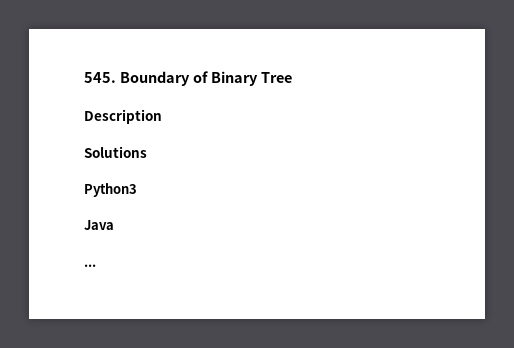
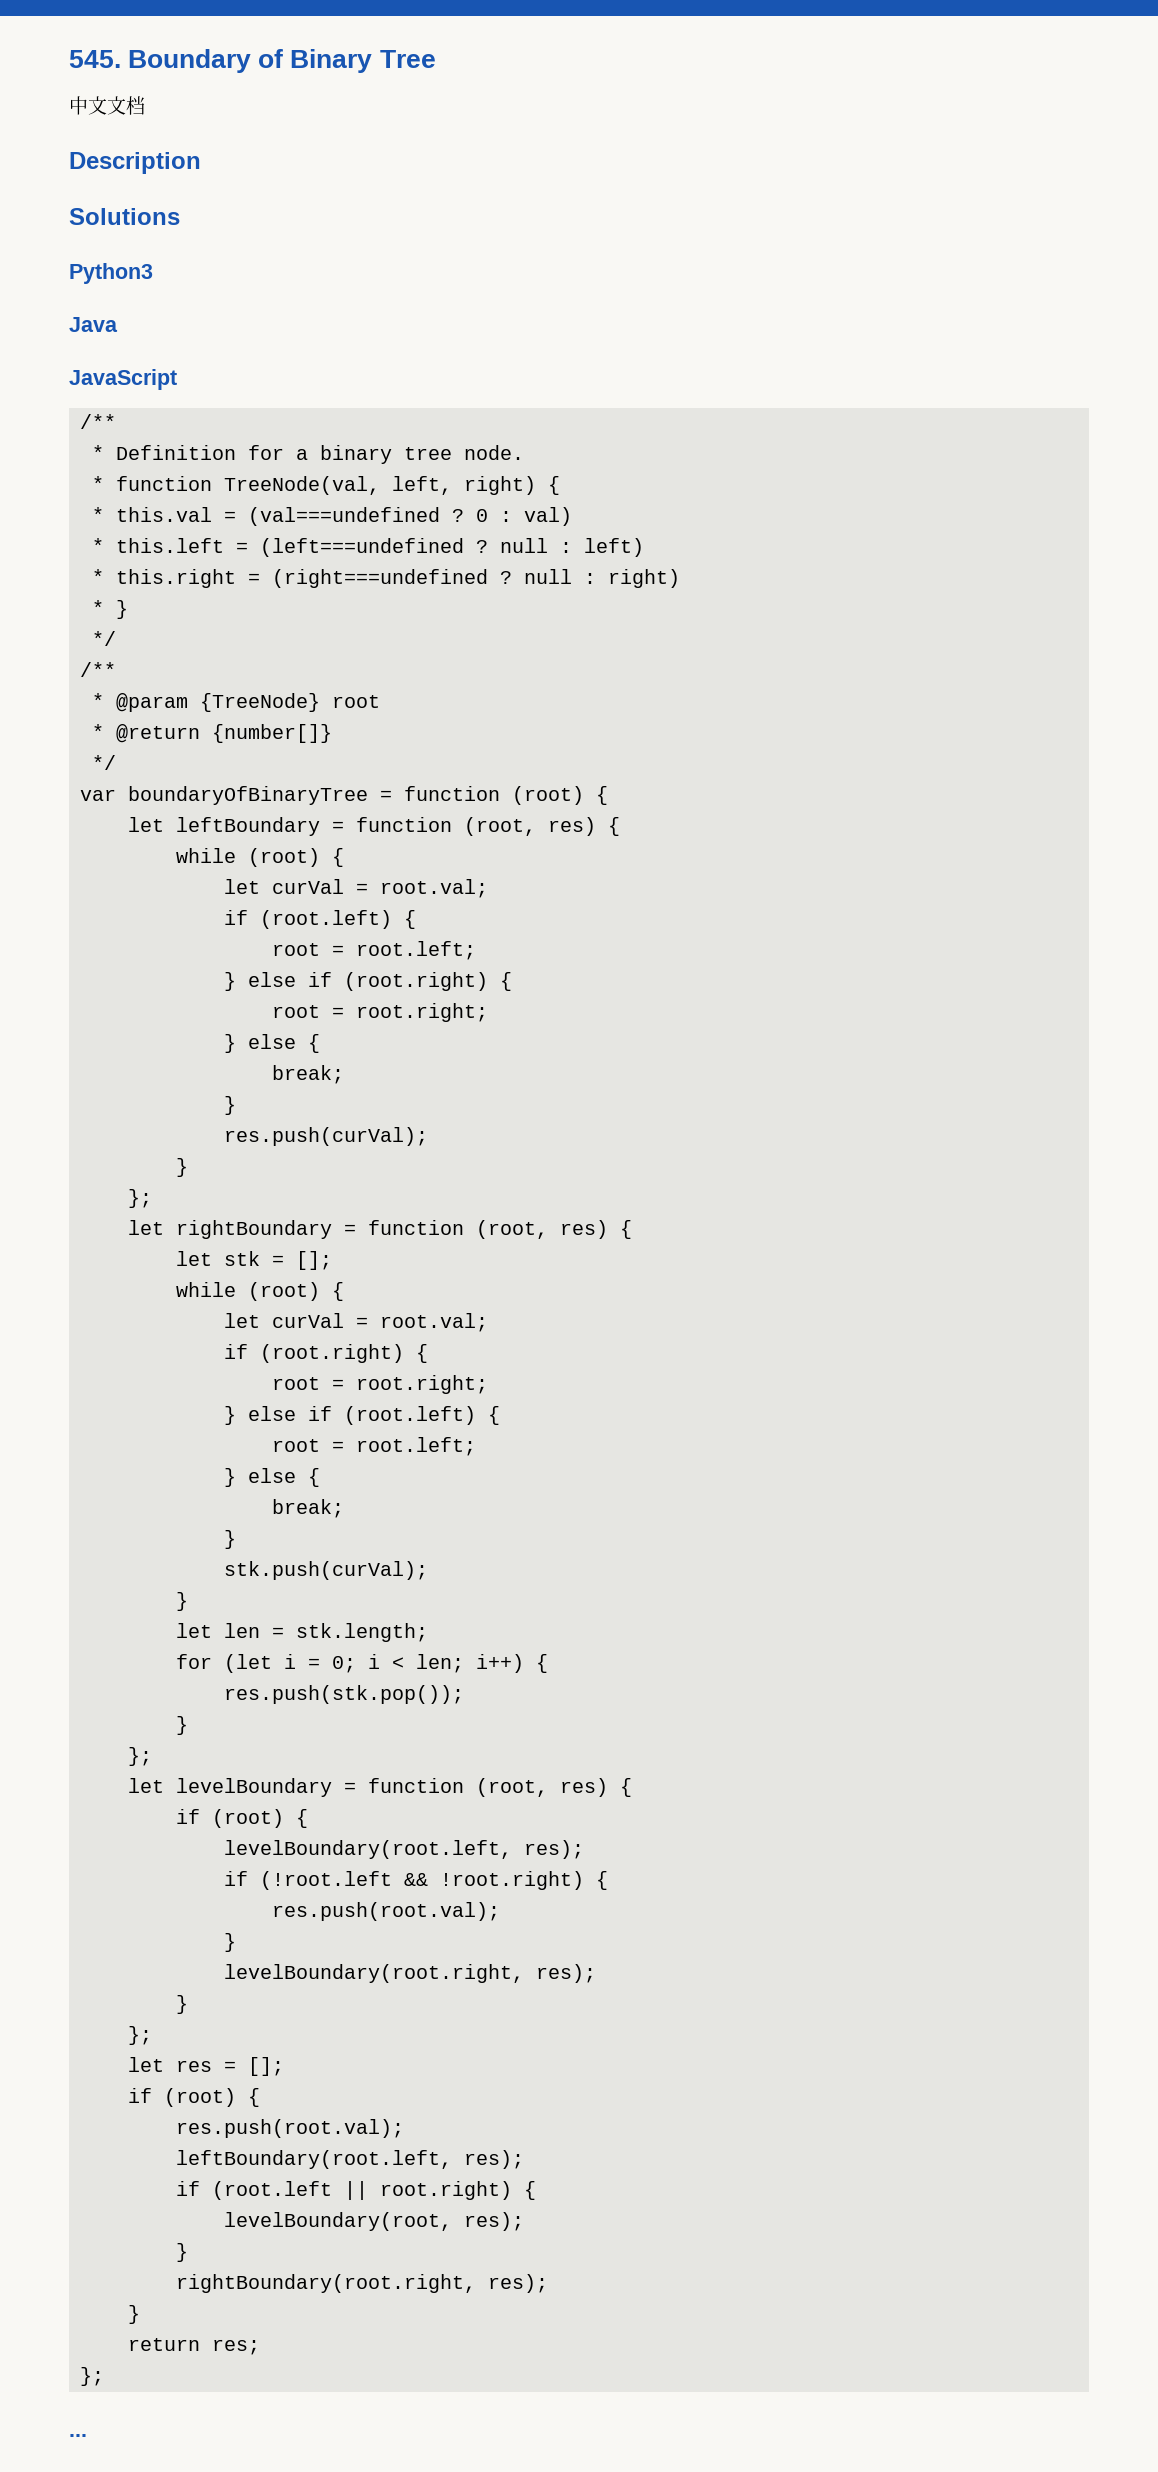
+ 中文文档
+ JavaScript
+ /**
+ * Definition for a binary tree node.
+ * function TreeNode(val, left, right) {
+ * this.val = (val===undefined ? 0 : val)
+ * this.left = (left===undefined ? null : left)
+ * this.right = (right===undefined ? null : right)
+ * }
+ */
+ /**
+ * @param {TreeNode} root
+ * @return {number[]}
+ */
+ var boundaryOfBinaryTree = function (root) {
+ let leftBoundary = function (root, res) {
+ while (root) {
+ let curVal = root.val;
+ if (root.left) {
+ root = root.left;
+ } else if (root.right) {
+ root = root.right;
+ } else {
+ break;
+ }
+ res.push(curVal);
+ }
+ };
+ let rightBoundary = function (root, res) {
+ let stk = [];
+ while (root) {
+ let curVal = root.val;
+ if (root.right) {
+ root = root.right;
+ } else if (root.left) {
+ root = root.left;
+ } else {
+ break;
+ }
+ stk.push(curVal);
+ }
+ let len = stk.length;
+ for (let i = 0; i < len; i++) {
+ res.push(stk.pop());
+ }
+ };
+ let levelBoundary = function (root, res) {
+ if (root) {
+ levelBoundary(root.left, res);
+ if (!root.left && !root.right) {
+ res.push(root.val);
+ }
+ levelBoundary(root.right, res);
+ }
+ };
+ let res = [];
+ if (root) {
+ res.push(root.val);
+ leftBoundary(root.left, res);
+ if (root.left || root.right) {
+ levelBoundary(root, res);
+ }
+ rightBoundary(root.right, res);
+ }
+ return res;
+ };

